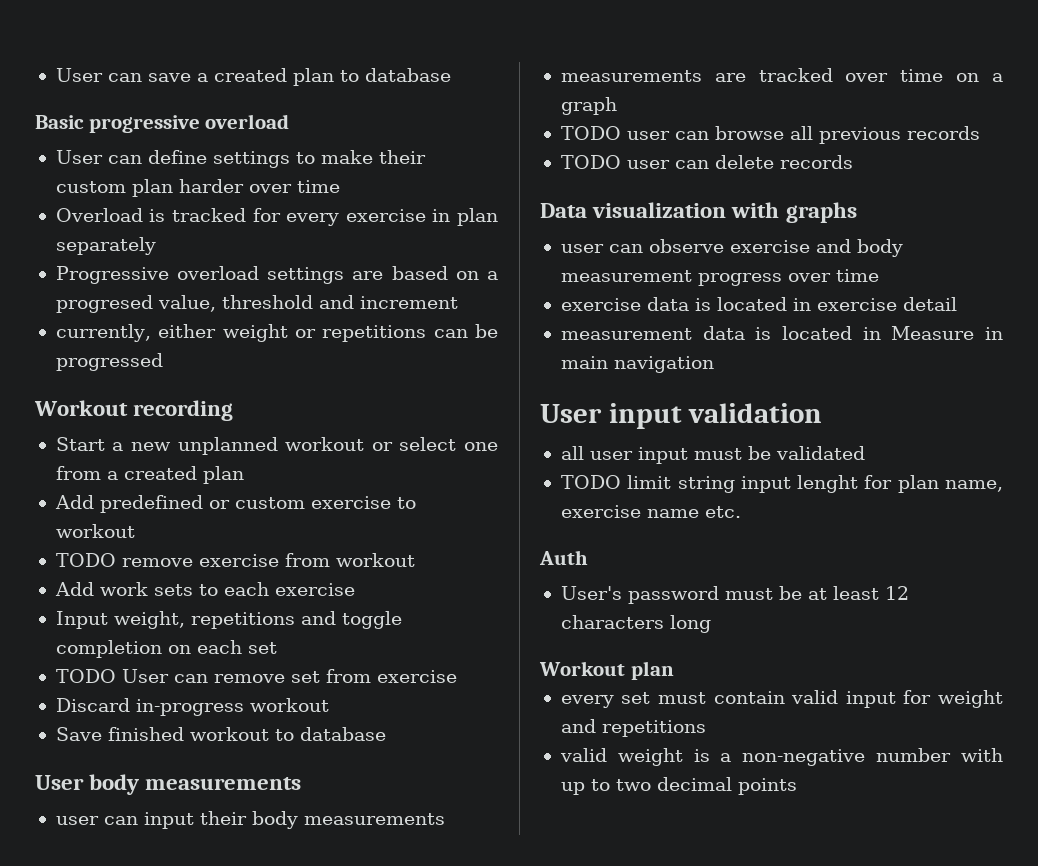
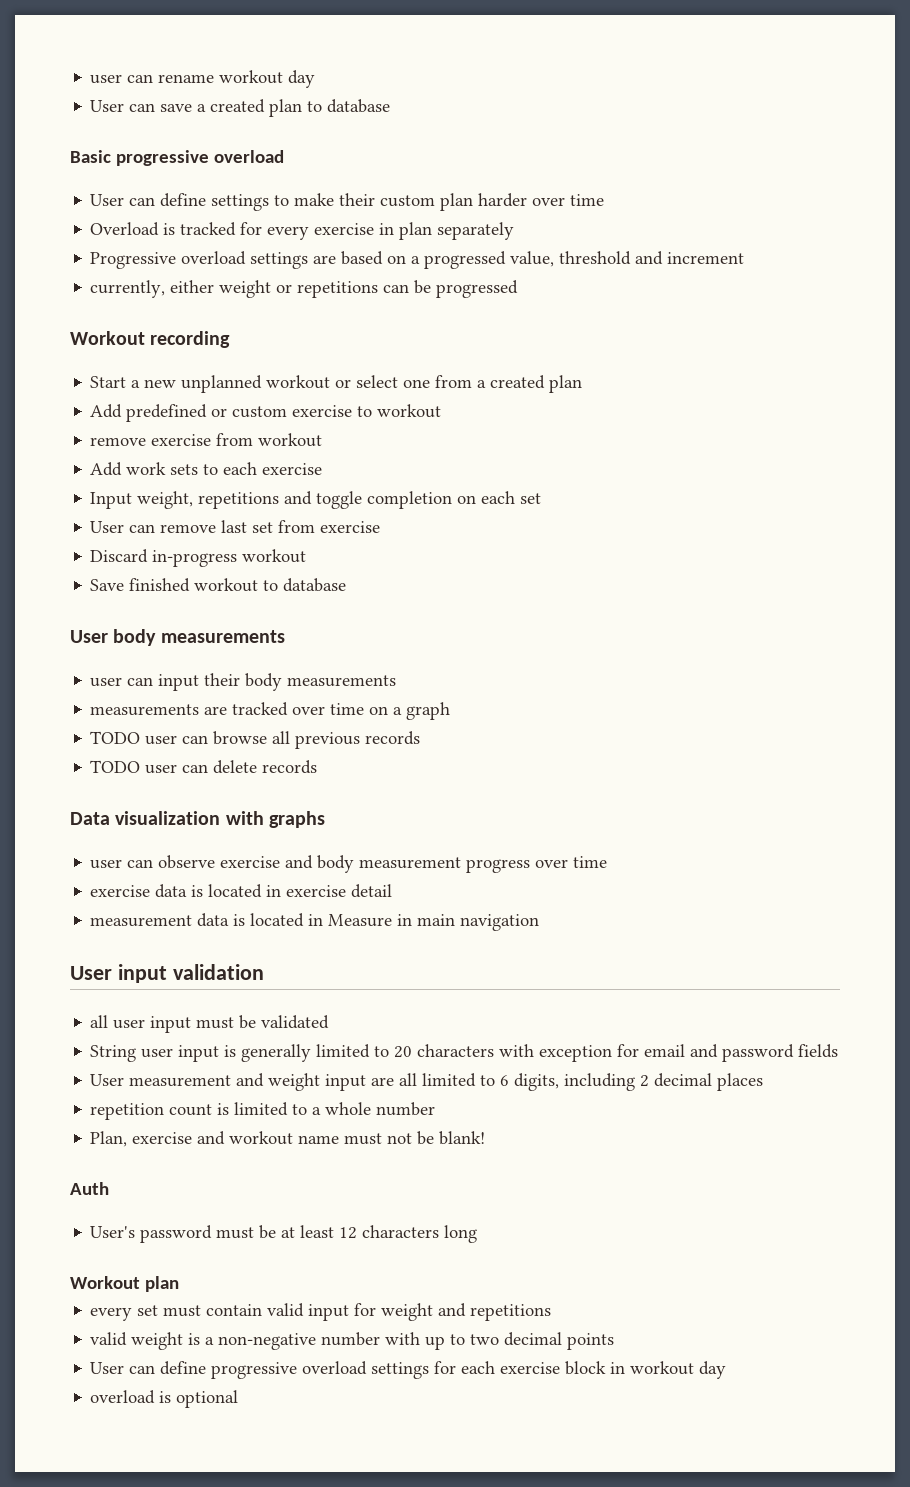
+ user can rename workout day
- Progressive overload settings are based on a progresed value, threshold and increment
+ Progressive overload settings are based on a progressed value, threshold and increment
- TODO remove exercise from workout
+ remove exercise from workout
- TODO User can remove set from exercise
+ User can remove last set from exercise
- TODO limit string input lenght for plan name, exercise name etc.
+ String user input is generally limited to 20 characters with exception for email and password fields
+ User measurement and weight input are all limited to 6 digits, including 2 decimal places
+ repetition count is limited to a whole number
+ Plan, exercise and workout name must not be blank!
+ User can define progressive overload settings for each exercise block in workout day
+ overload is optional

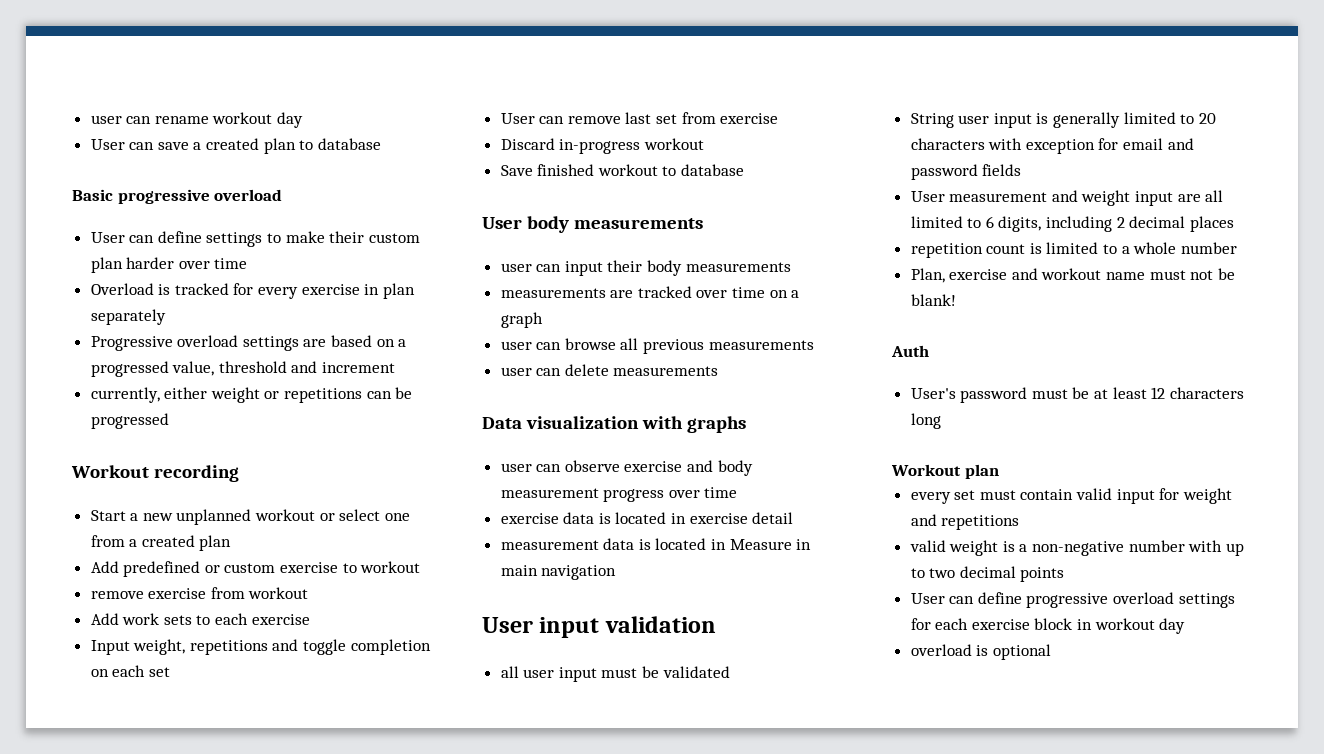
- TODO user can browse all previous records
- TODO user can delete records
+ user can browse all previous measurements
+ user can delete measurements

